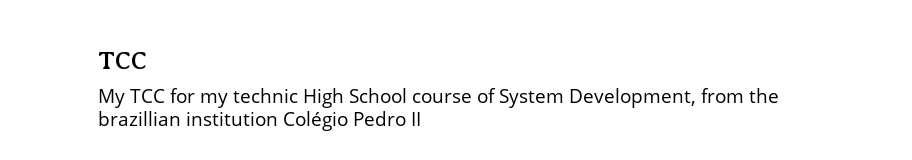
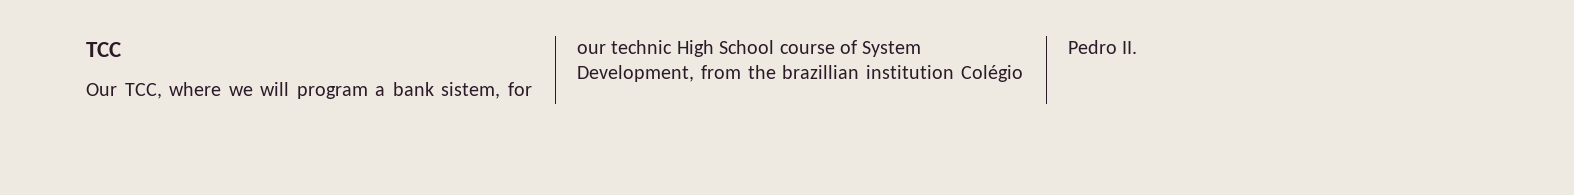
- My TCC for my technic High School course of System Development, from the brazillian institution Colégio Pedro II
+ Our TCC, where we will program a bank sistem, for our technic High School course of System Development, from the brazillian institution Colégio Pedro II.

